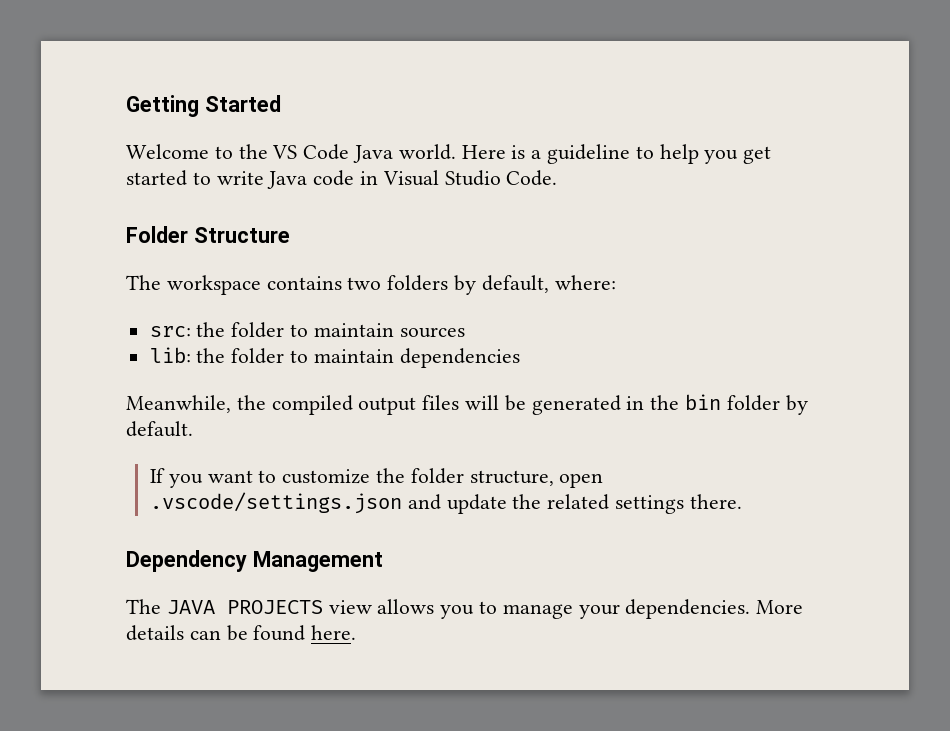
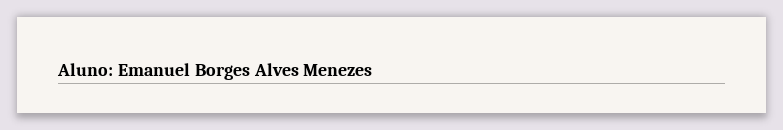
- Getting Started
- Welcome to the VS Code Java world. Here is a guideline to help you get started to write Java code in Visual Studio Code.
- Folder Structure
- The workspace contains two folders by default, where:
- src: the folder to maintain sources
- lib: the folder to maintain dependencies
- Meanwhile, the compiled output files will be generated in the bin folder by default.
- If you want to customize the folder structure, open .vscode/settings.json and update the related settings there.
- Dependency Management
- The JAVA PROJECTS view allows you to manage your dependencies. More details can be found here.
+ Aluno: Emanuel Borges Alves Menezes

